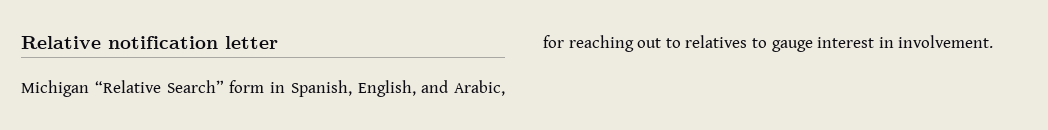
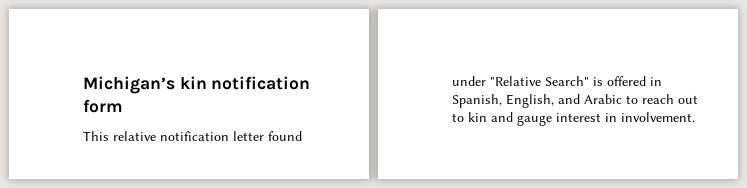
- Relative notification letter
- Michigan “Relative Search” form in Spanish, English, and Arabic, for reaching out to relatives to gauge interest in involvement.
+ Michigan’s kin notification form
+ This relative notification letter found under "Relative Search" is offered in Spanish, English, and Arabic to reach out to kin and gauge interest in involvement.

